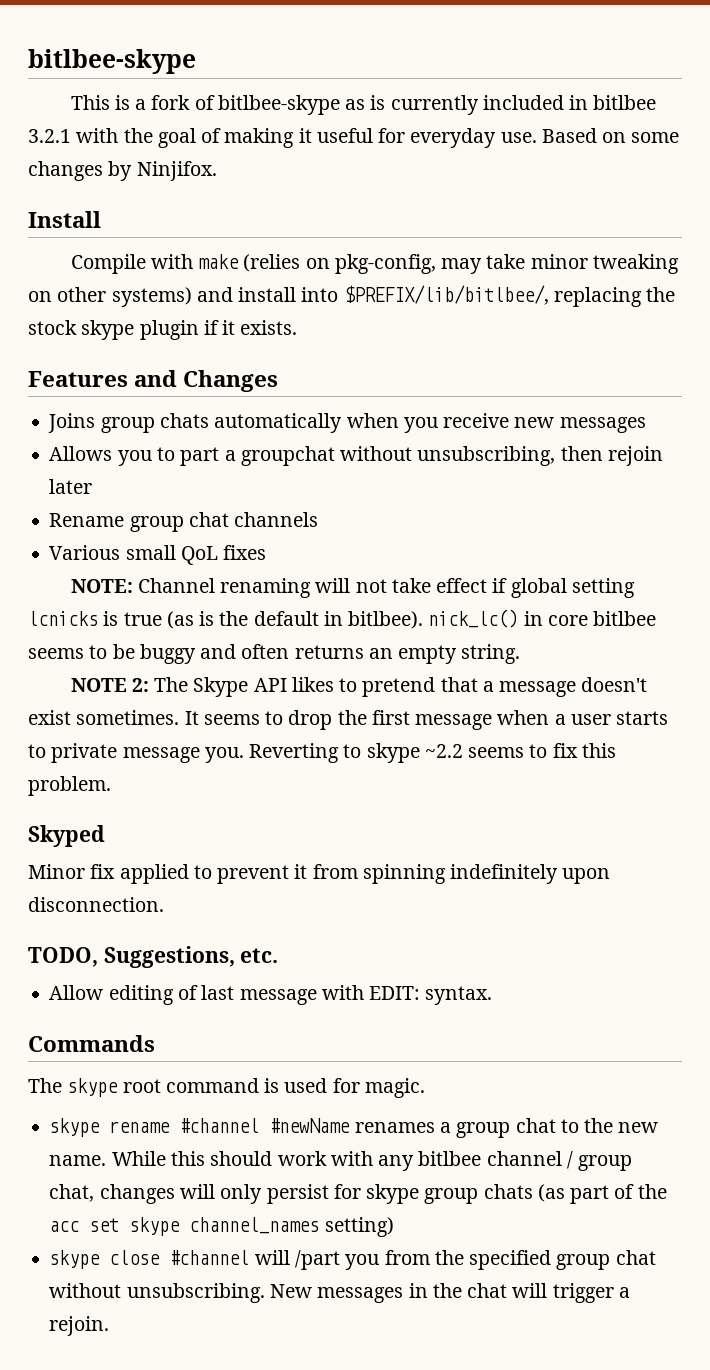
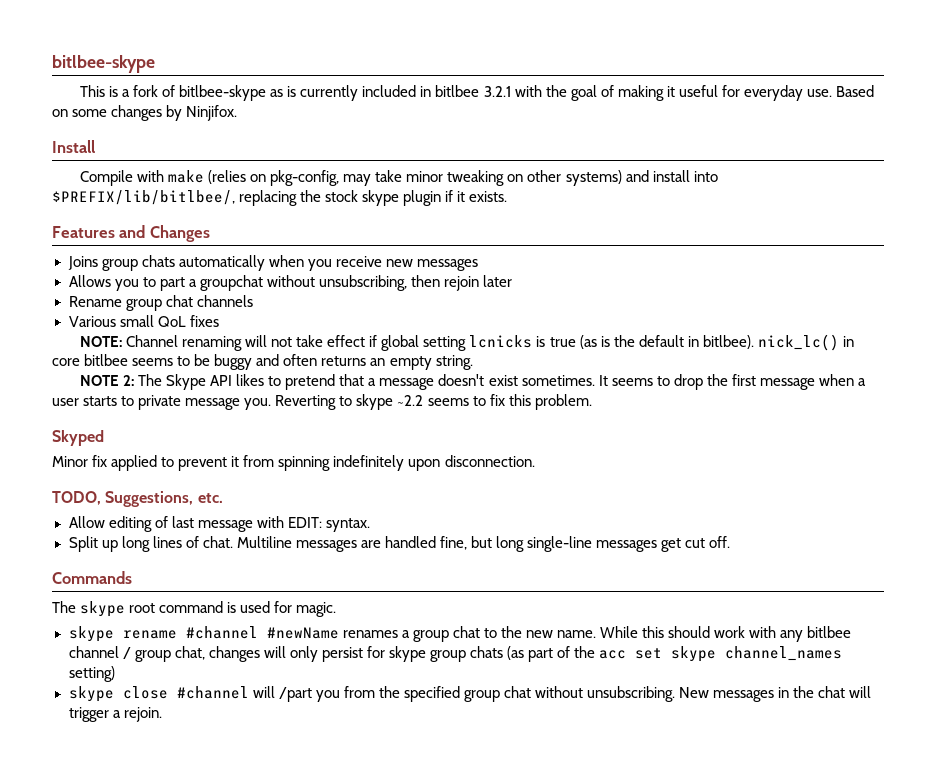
+ Split up long lines of chat. Multiline messages are handled fine, but long single-line messages get cut off.

